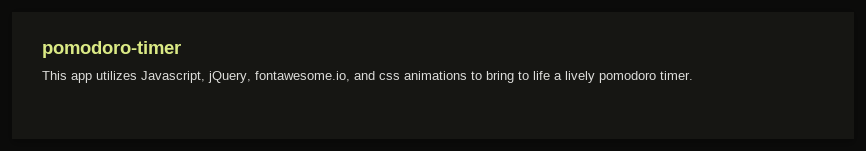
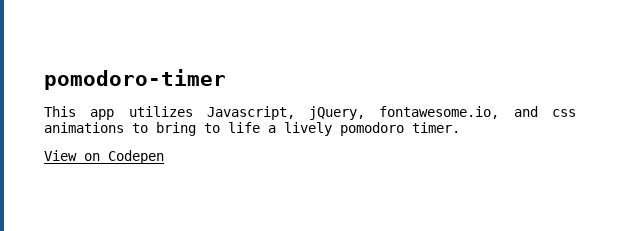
+ View on Codepen

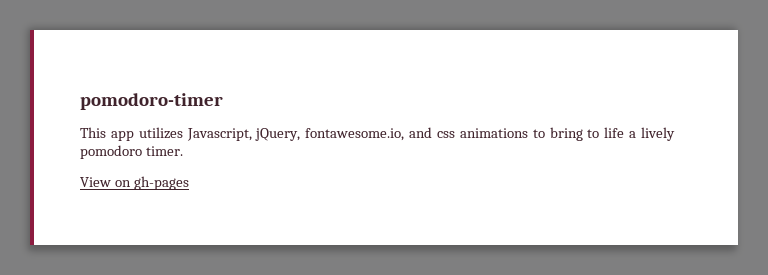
- View on Codepen
+ View on gh-pages

